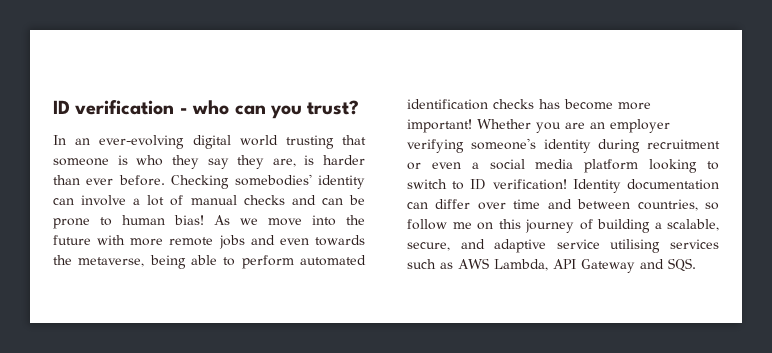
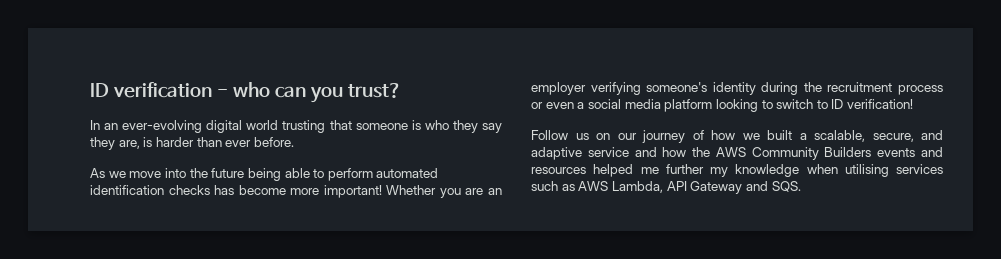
- In an ever-evolving digital world trusting that someone is who they say they are, is harder than ever before. Checking somebodies' identity can involve a lot of manual checks and can be prone to human bias! As we move into the future with more remote jobs and even towards the metaverse, being able to perform automated identification checks has become more important!
+ In an ever-evolving digital world trusting that someone is who they say they are, is harder than ever before.
+ As we move into the future being able to perform automated identification checks has become more important!
- Whether you are an employer verifying someone's identity during recruitment or even a social media platform looking to switch to ID verification! Identity documentation can differ over time and between countries, so follow me on this journey of building a scalable, secure, and adaptive service utilising services such as AWS Lambda, API Gateway and SQS.
+ Whether you are an employer verifying someone's identity during the recruitment process or even a social media platform looking to switch to ID verification!
+ Follow us on our journey of how we built a scalable, secure, and adaptive service and how the AWS Community Builders events and resources helped me further my knowledge when utilising services such as AWS Lambda, API Gateway and SQS.

